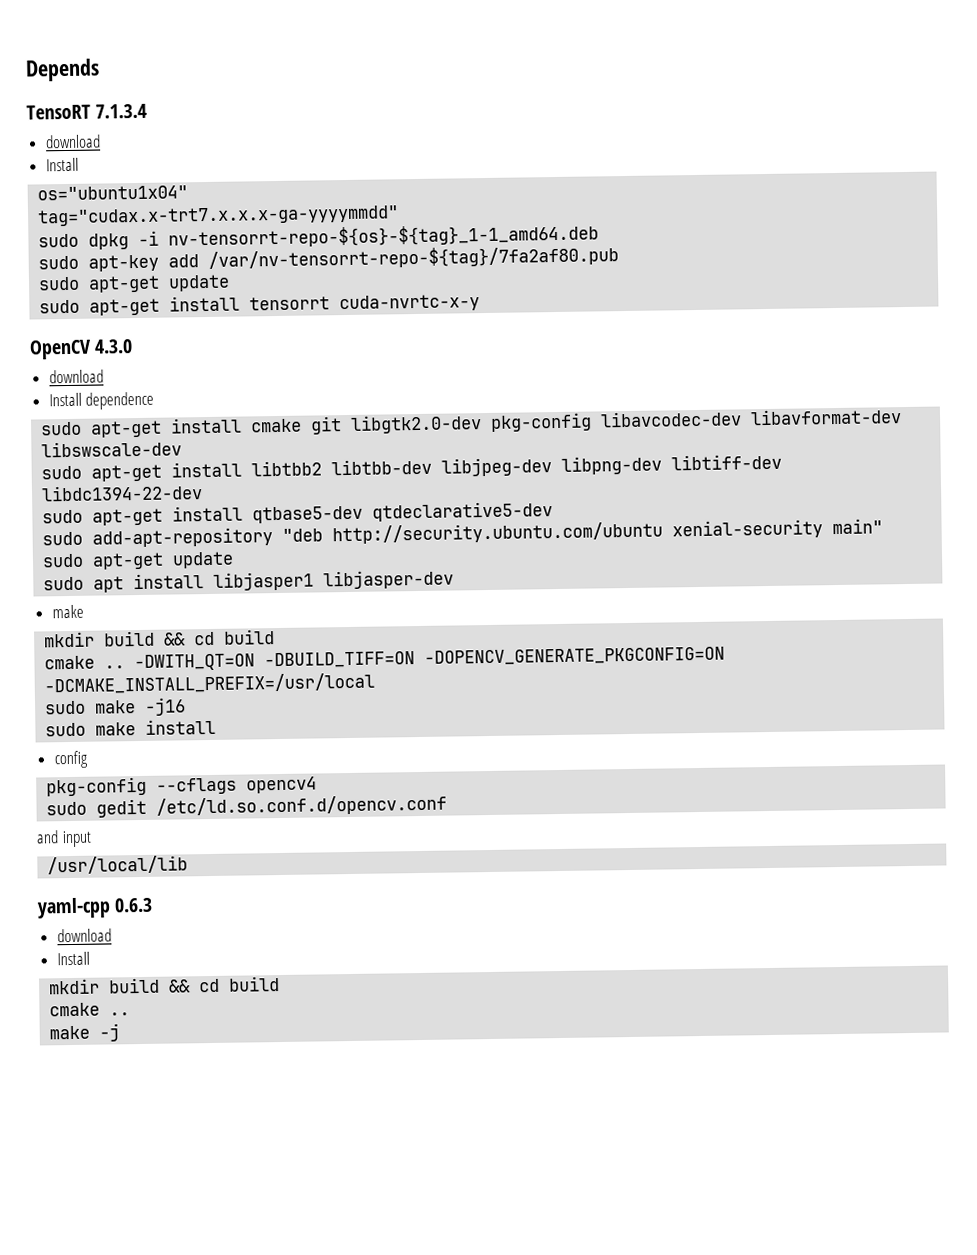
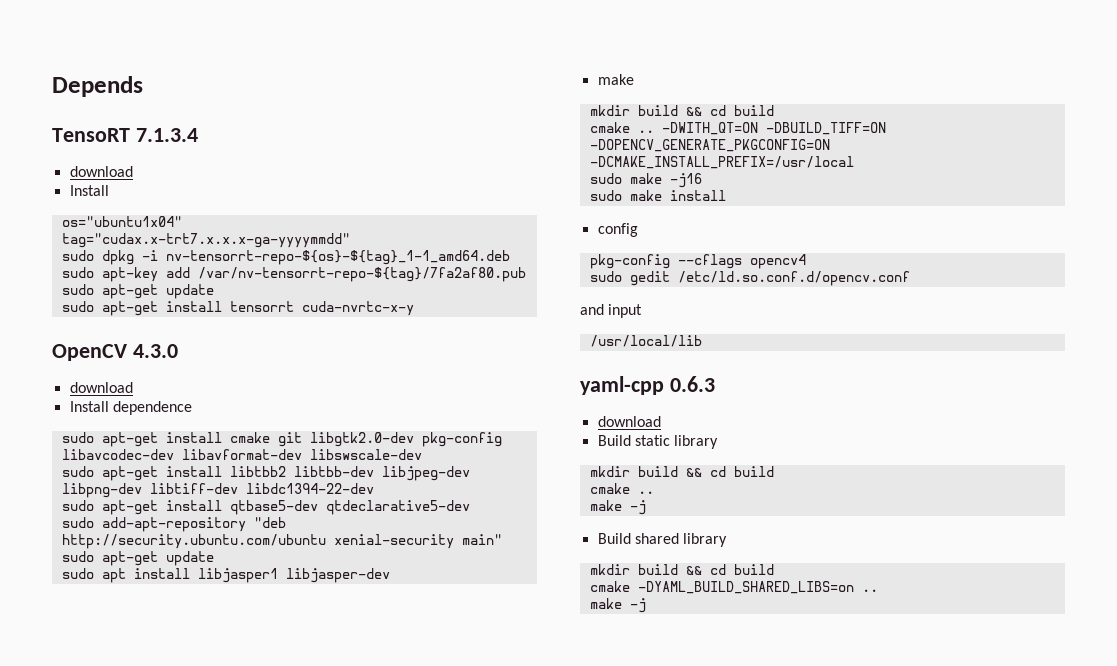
  yaml-cpp 0.6.3
  download
- Install
+ Build static library
+ Build shared library
+ mkdir build && cd build
+ cmake -DYAML_BUILD_SHARED_LIBS=on ..
+ make -j

